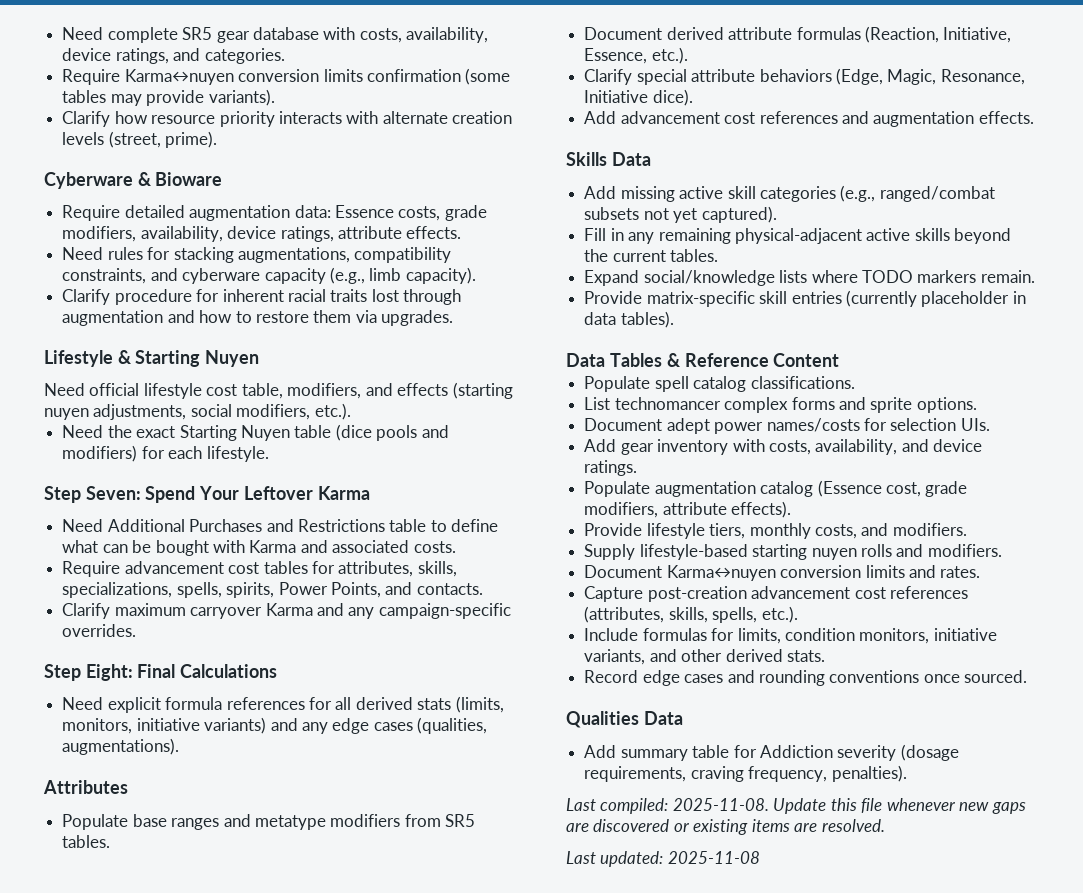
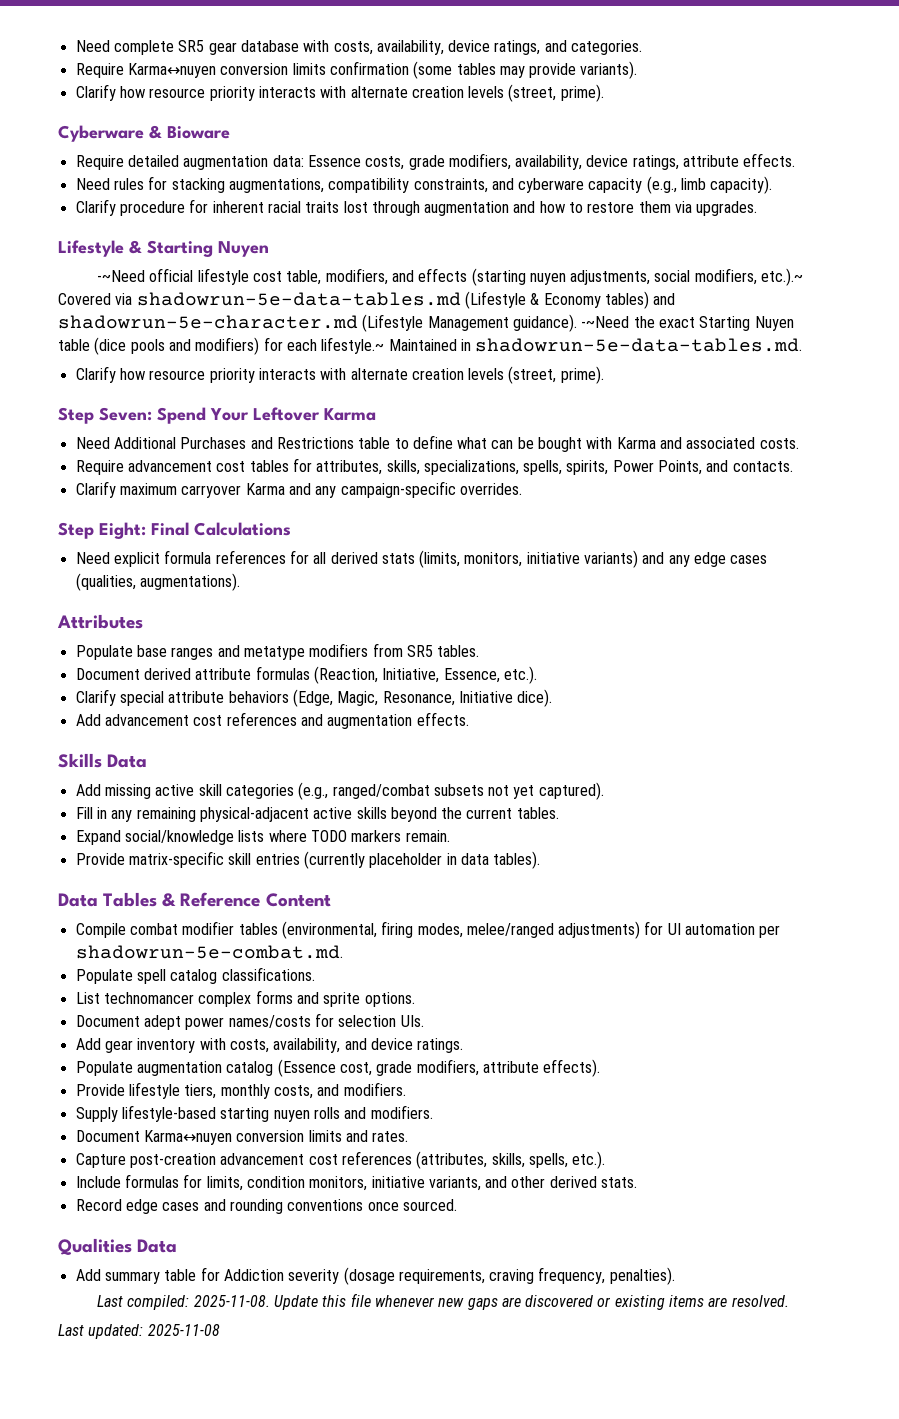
- Need official lifestyle cost table, modifiers, and effects (starting nuyen adjustments, social modifiers, etc.).
- Need the exact Starting Nuyen table (dice pools and modifiers) for each lifestyle.
+ -~Need official lifestyle cost table, modifiers, and effects (starting nuyen adjustments, social modifiers, etc.).~ Covered via shadowrun-5e-data-tables.md (Lifestyle & Economy tables) and shadowrun-5e-character.md (Lifestyle Management guidance). -~Need the exact Starting Nuyen table (dice pools and modifiers) for each lifestyle.~ Maintained in shadowrun-5e-data-tables.md.
+ Clarify how resource priority interacts with alternate creation levels (street, prime).
+ Compile combat modifier tables (environmental, firing modes, melee/ranged adjustments) for UI automation per shadowrun-5e-combat.md.

